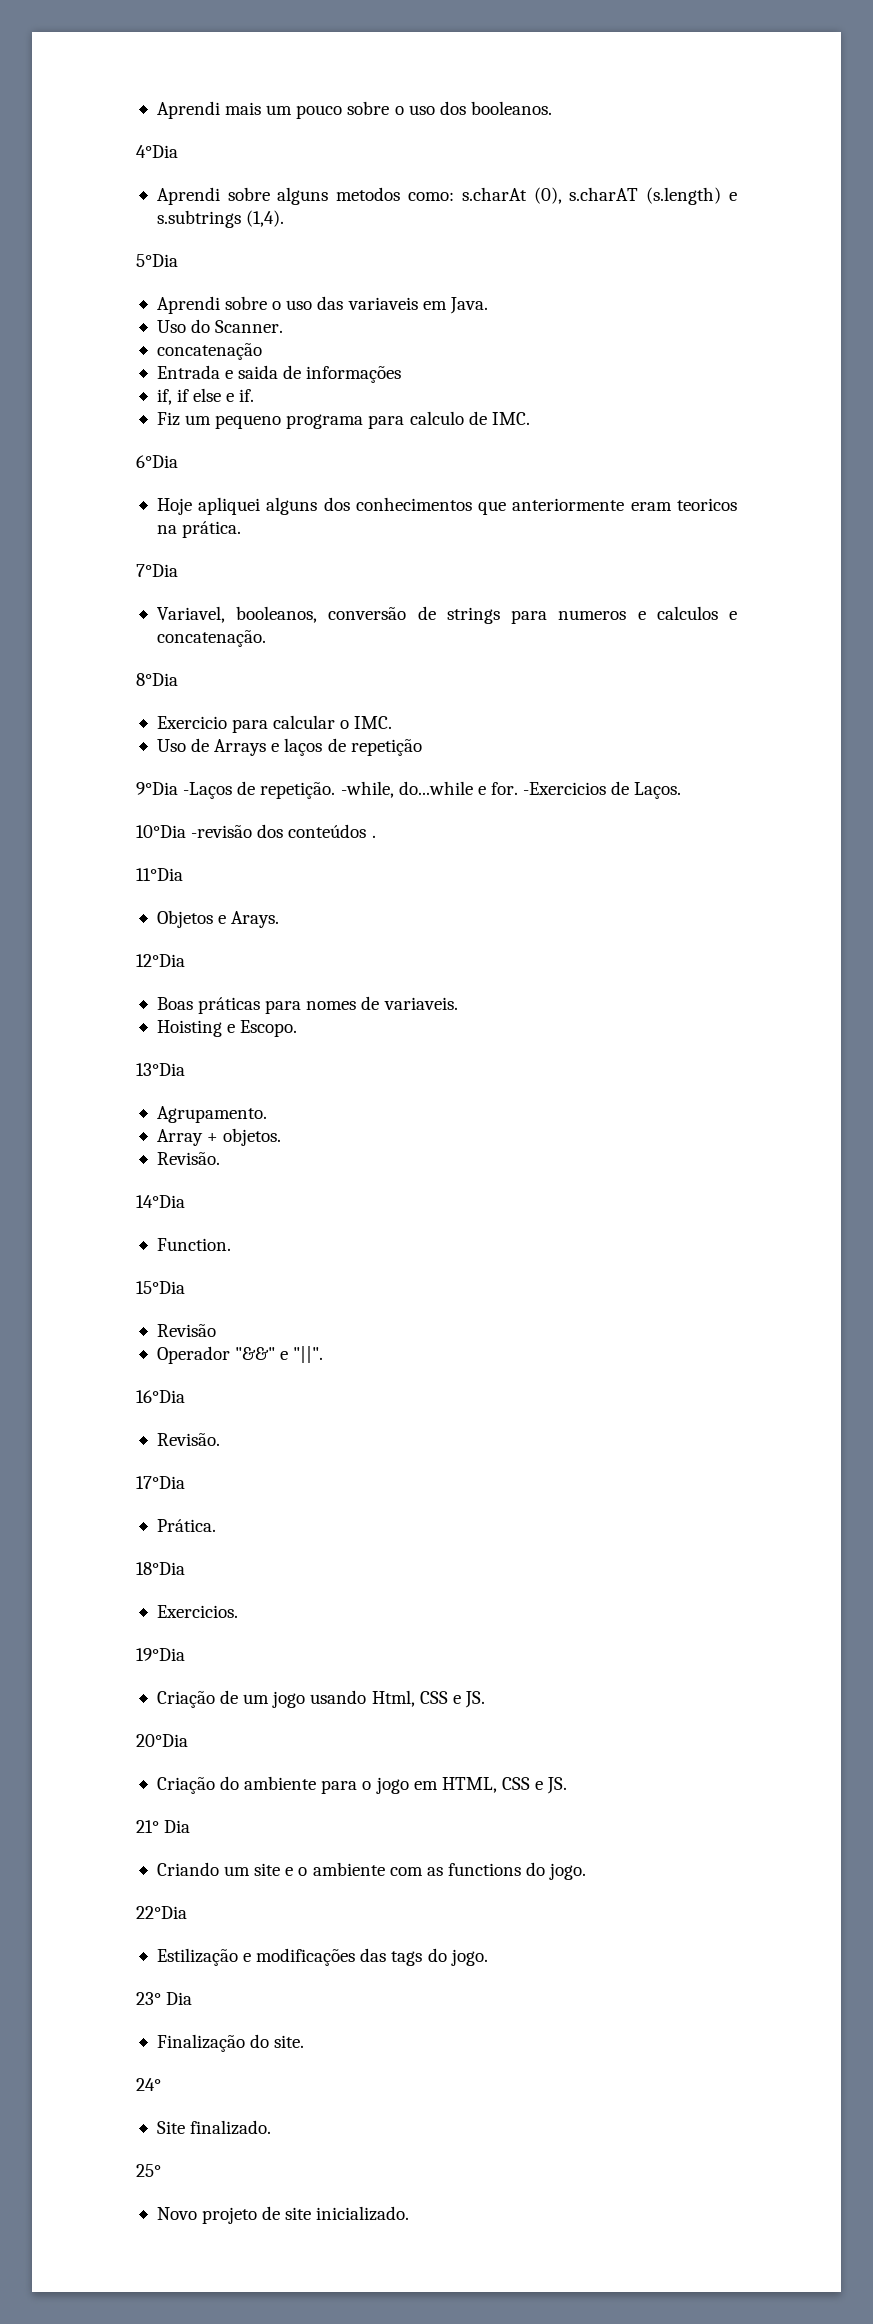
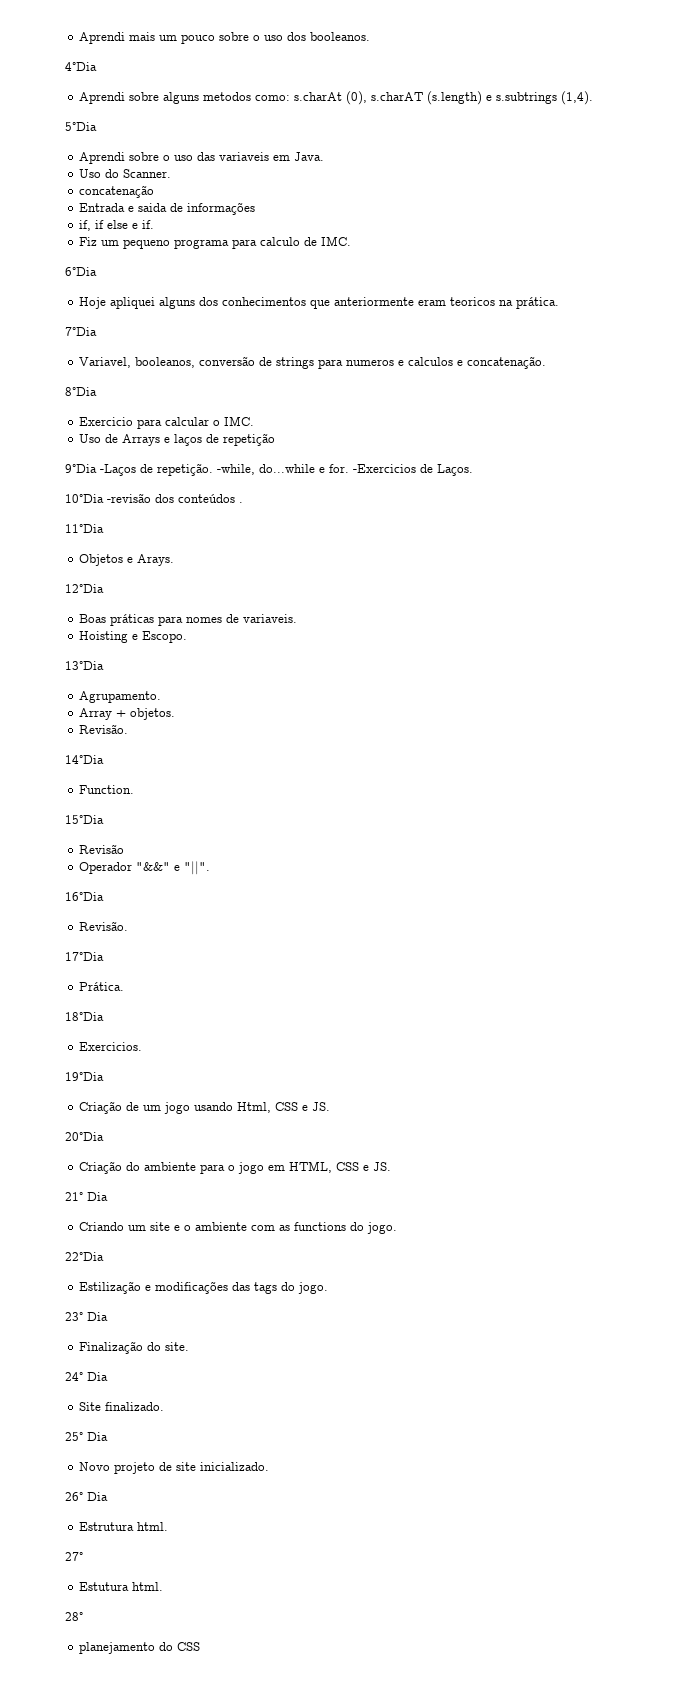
- 24°
+ 24° Dia
- 25°
+ 25° Dia
+ 26° Dia
+ Estrutura html.
+ 27°
+ Estutura html.
+ 28°
+ planejamento do CSS

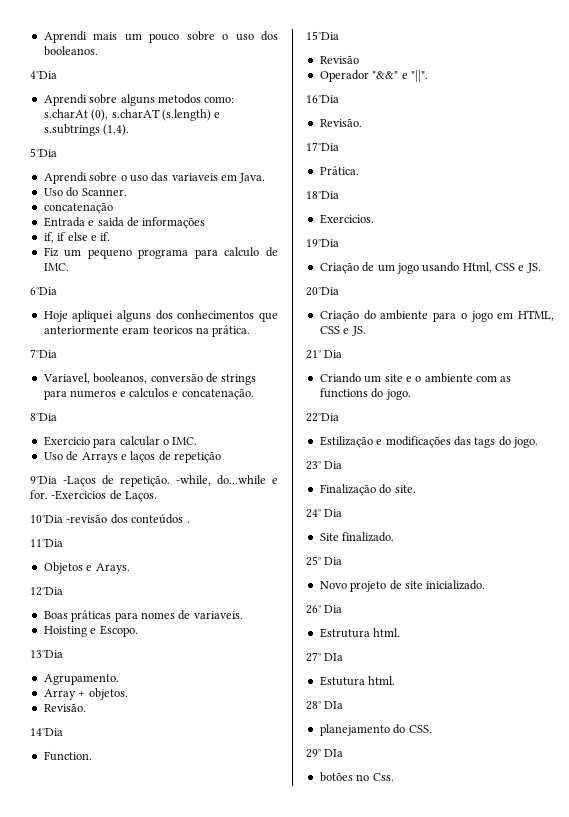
- 27°
+ 27° DIa
- 28°
+ 28° DIa
- planejamento do CSS
+ planejamento do CSS.
+ 29° DIa
+ botões no Css.

